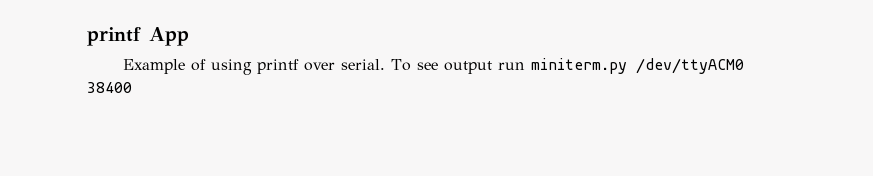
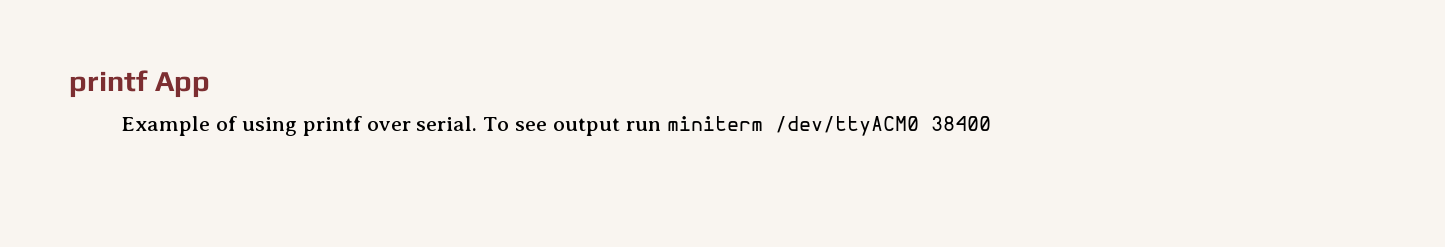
- To see output run miniterm.py /dev/ttyACM0 38400
+ To see output run miniterm /dev/ttyACM0 38400

